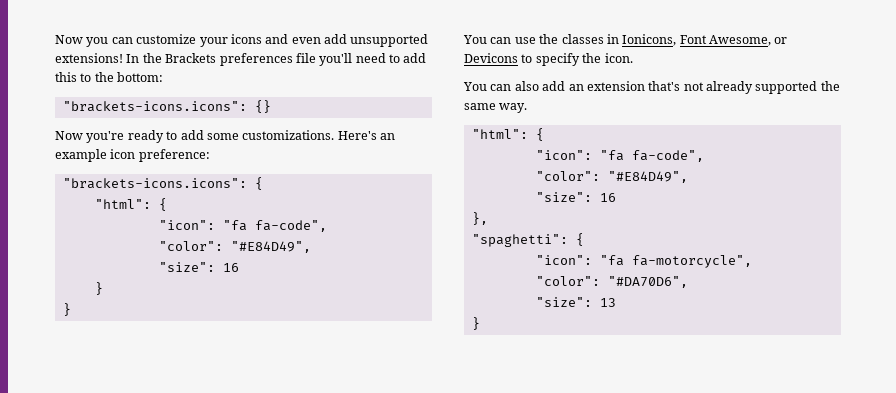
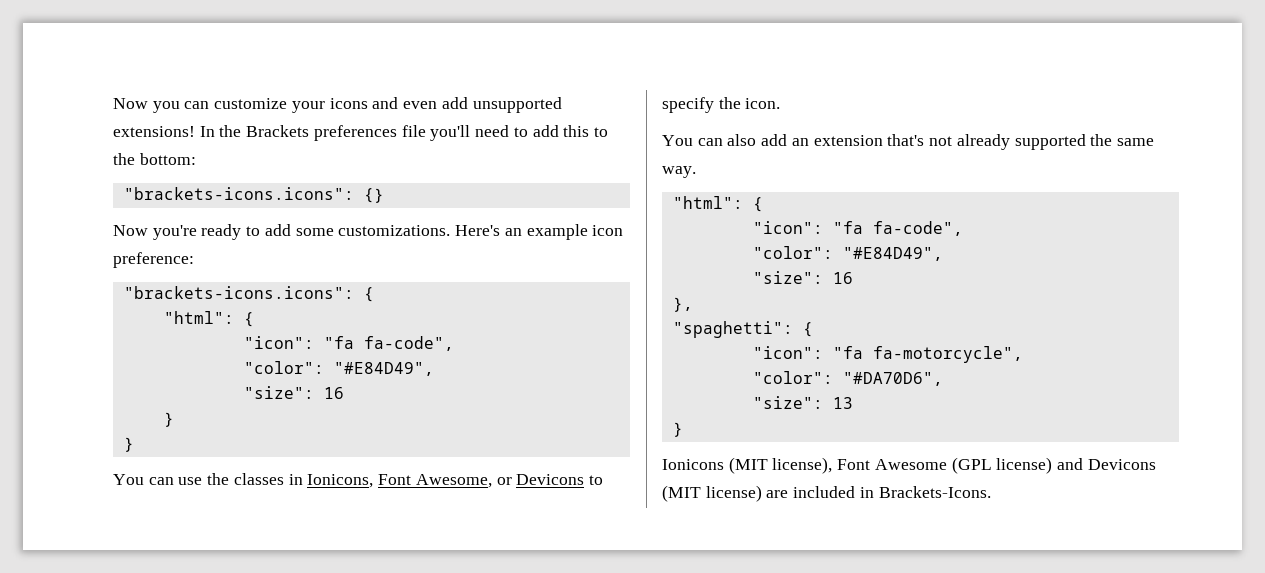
+ Ionicons (MIT license), Font Awesome (GPL license) and Devicons (MIT license) are included in Brackets-Icons.

